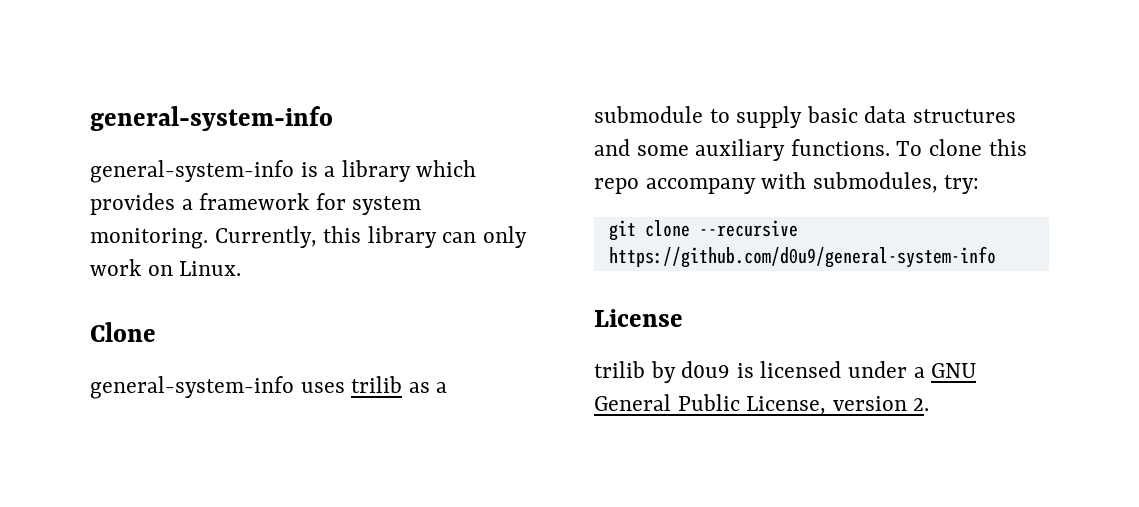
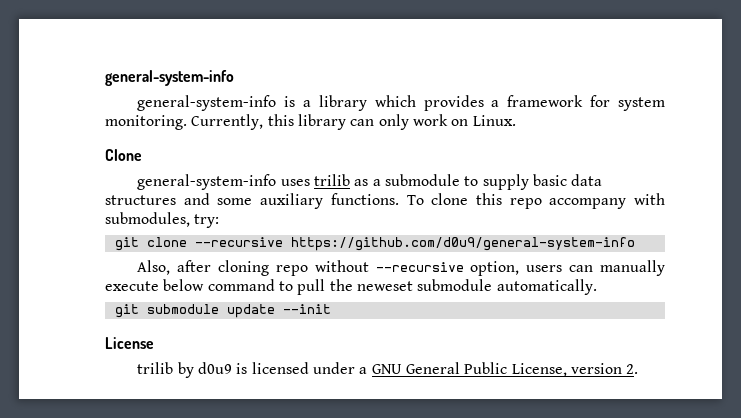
+ Also, after cloning repo without --recursive option, users can manually execute below command to pull the neweset submodule automatically.
+ git submodule update --init

